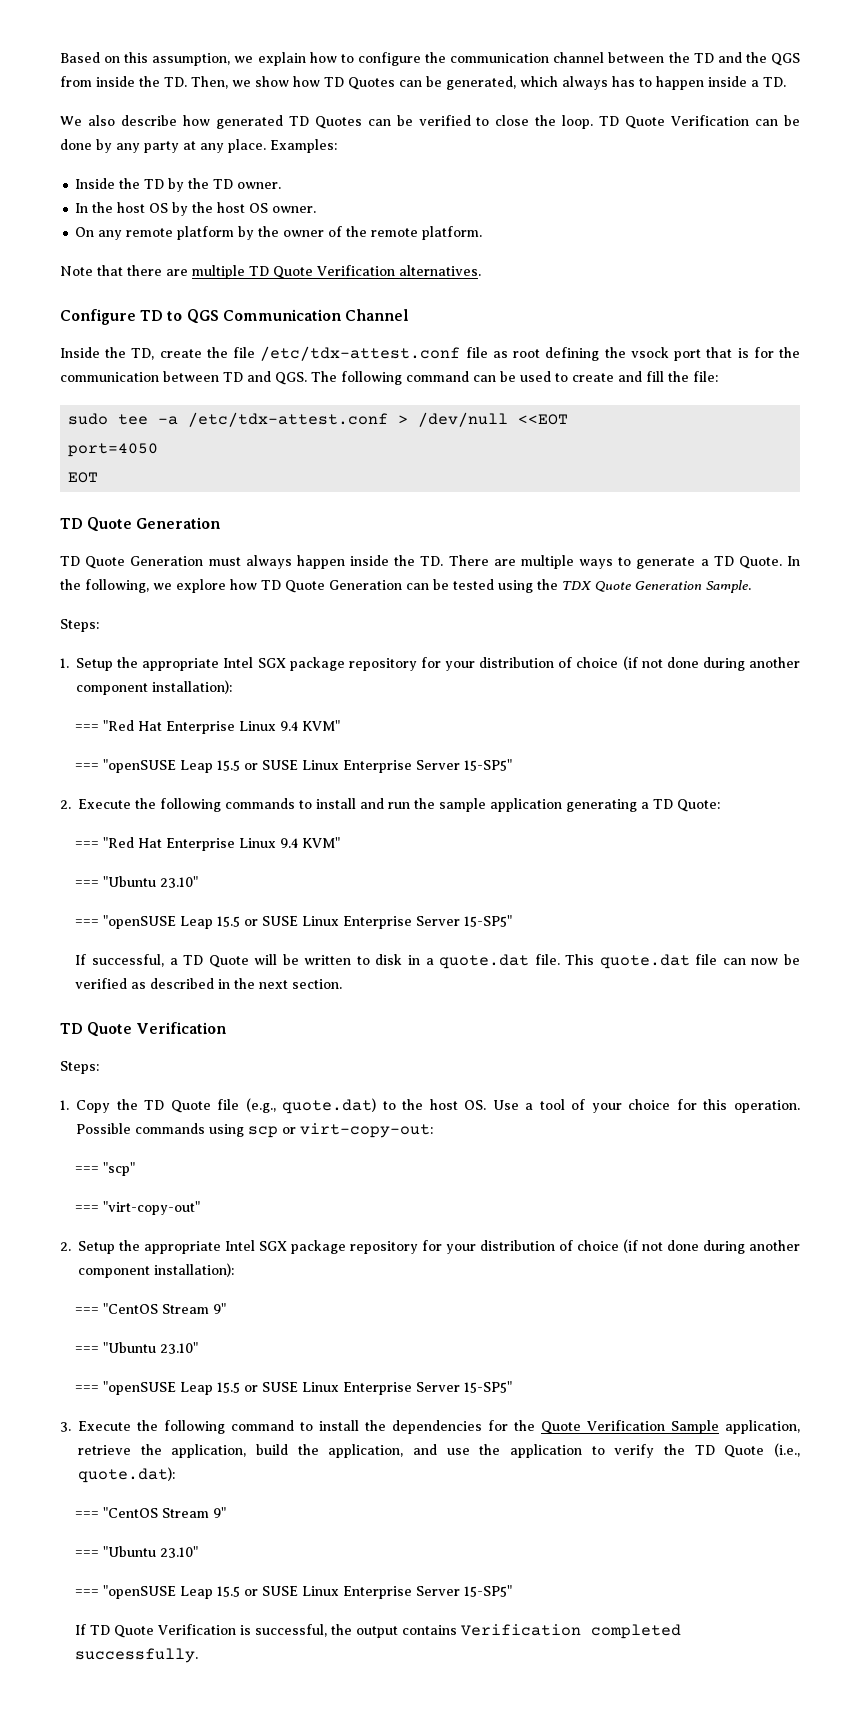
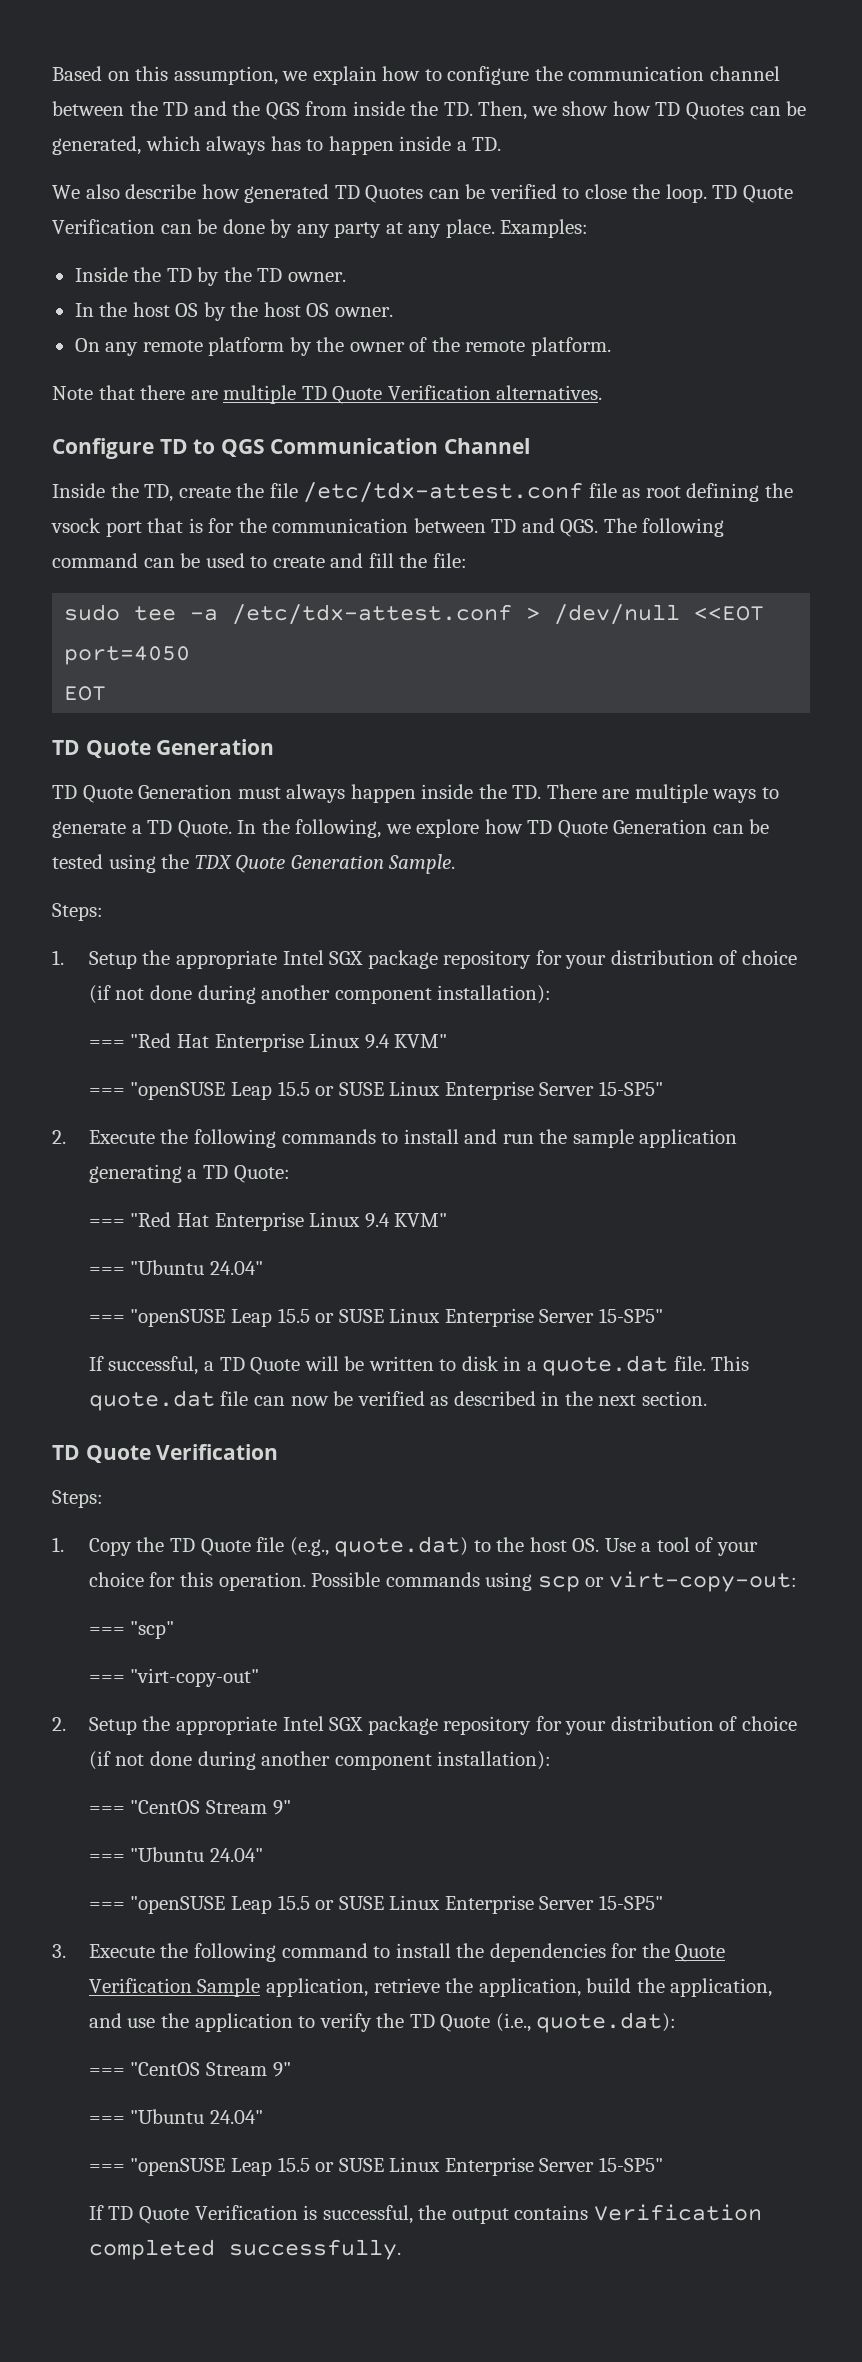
  2. Execute the following commands to install and run the sample application generating a TD Quote:
  === "Red Hat Enterprise Linux 9.4 KVM"
- === "Ubuntu 23.10"
+ === "Ubuntu 24.04"
  2. Setup the appropriate Intel SGX package repository for your distribution of choice (if not done during another component installation):
  === "CentOS Stream 9"
- === "Ubuntu 23.10"
+ === "Ubuntu 24.04"
  3. Execute the following command to install the dependencies for the Quote Verification Sample application, retrieve the application, build the application, and use the application to verify the TD Quote (i.e., quote.dat):
  === "CentOS Stream 9"
- === "Ubuntu 23.10"
+ === "Ubuntu 24.04"

